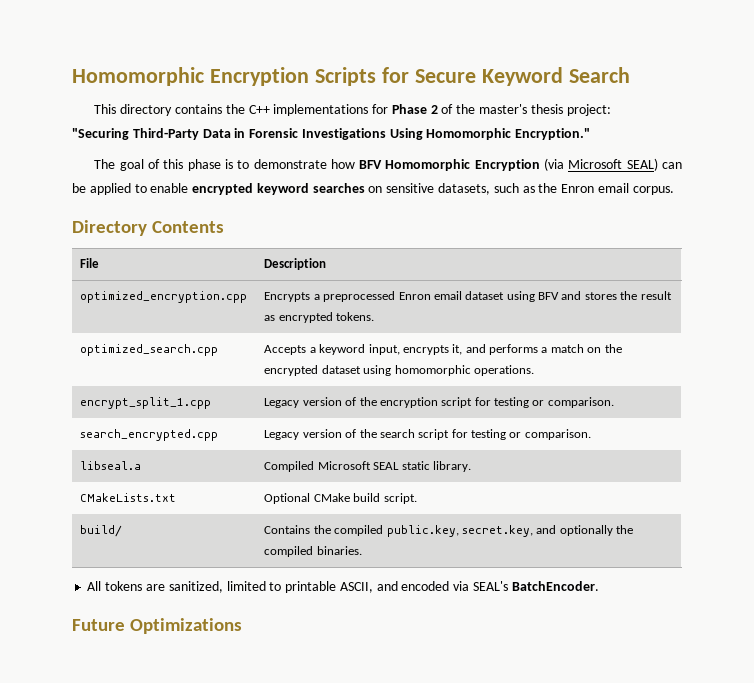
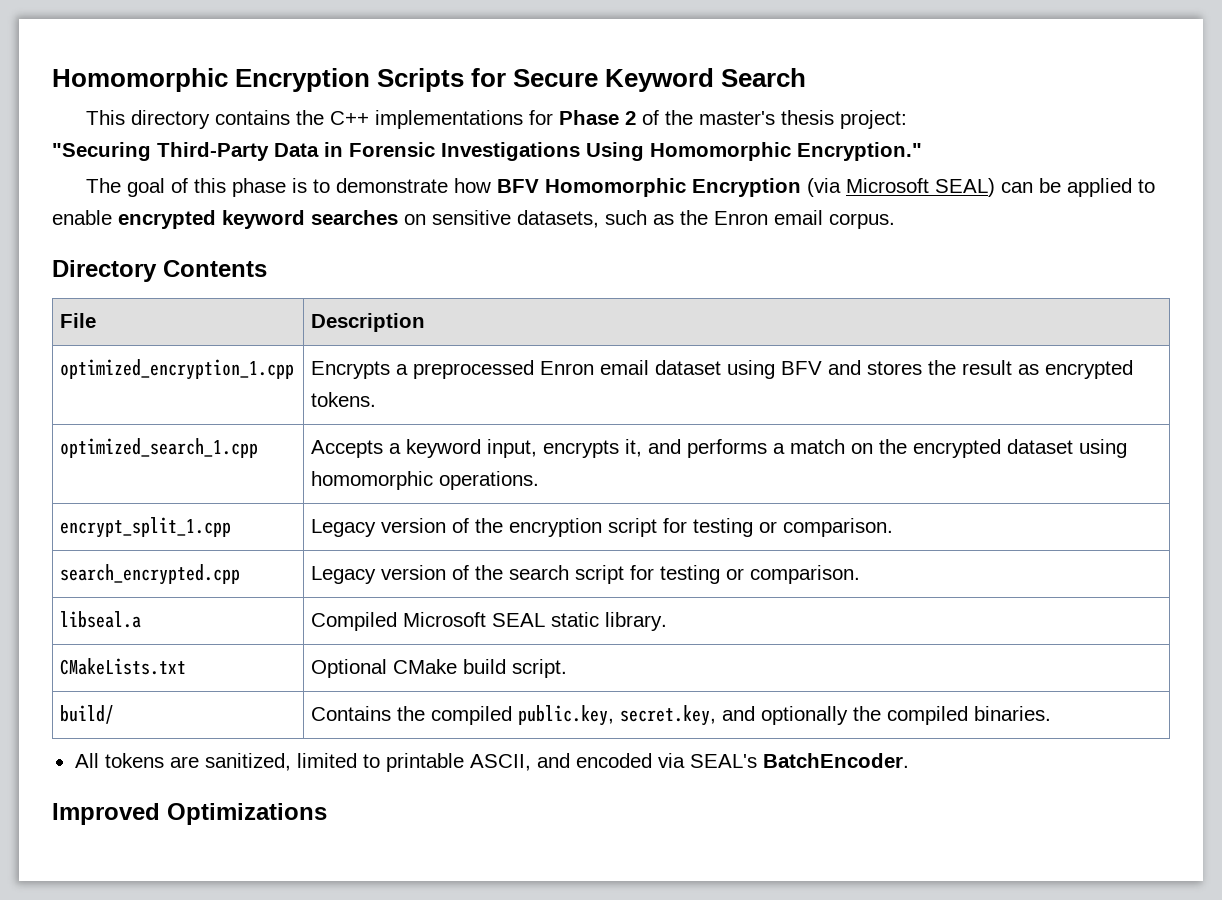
- optimized_encryption.cpp | Encrypts a preprocessed Enron email dataset using BFV and stores the result as encrypted tokens.
+ optimized_encryption_1.cpp | Encrypts a preprocessed Enron email dataset using BFV and stores the result as encrypted tokens.
- optimized_search.cpp | Accepts a keyword input, encrypts it, and performs a match on the encrypted dataset using homomorphic operations.
+ optimized_search_1.cpp | Accepts a keyword input, encrypts it, and performs a match on the encrypted dataset using homomorphic operations.
- Future Optimizations
+ Improved Optimizations

